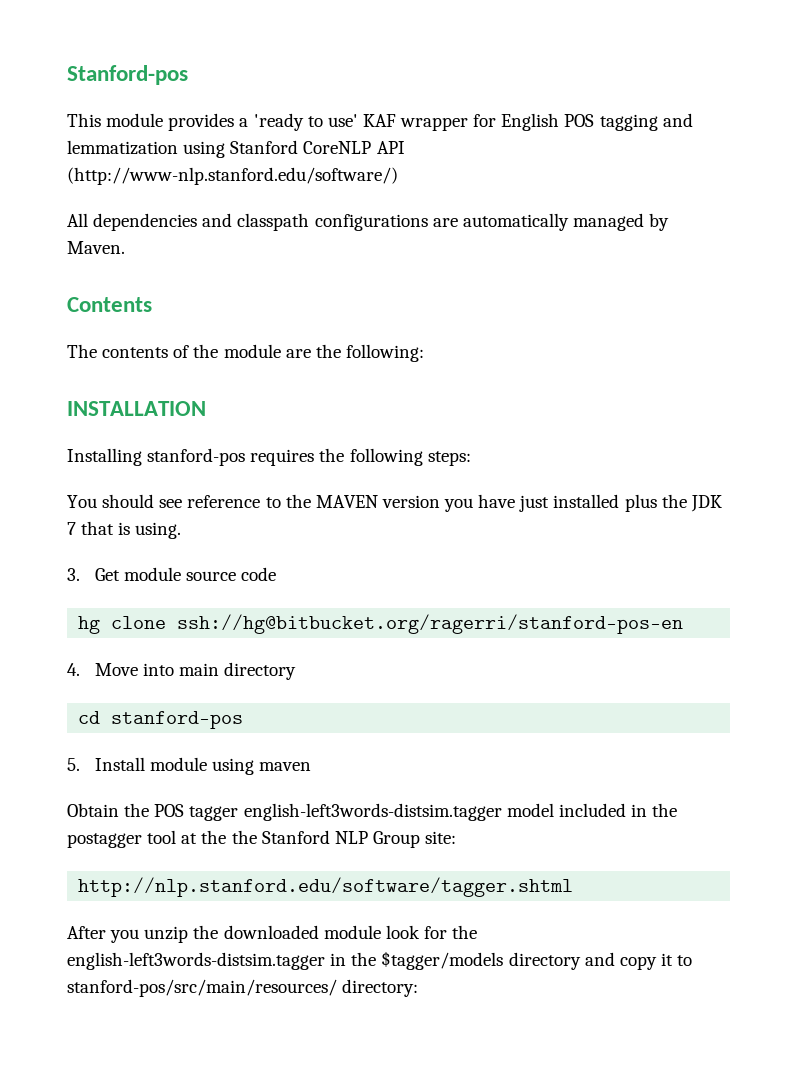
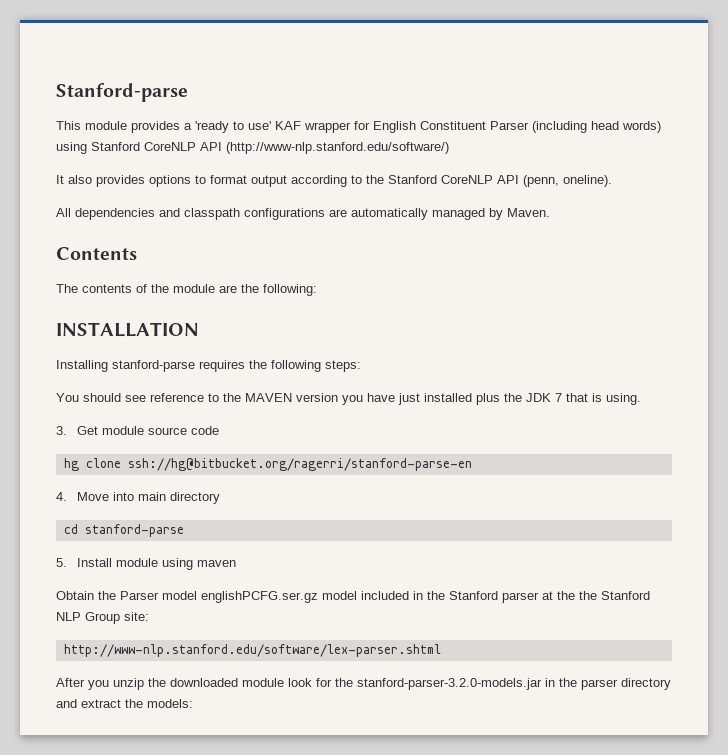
- Stanford-pos
+ Stanford-parse
- This module provides a 'ready to use' KAF wrapper for English POS tagging and lemmatization using Stanford CoreNLP API (http://www-nlp.stanford.edu/software/)
+ This module provides a 'ready to use' KAF wrapper for English Constituent Parser (including head words) using Stanford CoreNLP API (http://www-nlp.stanford.edu/software/)
+ It also provides options to format output according to the Stanford CoreNLP API (penn, oneline).
- Installing stanford-pos requires the following steps:
+ Installing stanford-parse requires the following steps:
- hg clone ssh://hg@bitbucket.org/ragerri/stanford-pos-en
+ hg clone ssh://hg@bitbucket.org/ragerri/stanford-parse-en
- cd stanford-pos
+ cd stanford-parse
- Obtain the POS tagger english-left3words-distsim.tagger model included in the postagger tool at the the Stanford NLP Group site:
+ Obtain the Parser model englishPCFG.ser.gz model included in the Stanford parser at the the Stanford NLP Group site:
- http://nlp.stanford.edu/software/tagger.shtml
+ http://www-nlp.stanford.edu/software/lex-parser.shtml
- After you unzip the downloaded module look for the english-left3words-distsim.tagger in the $tagger/models directory and copy it to stanford-pos/src/main/resources/ directory:
+ After you unzip the downloaded module look for the stanford-parser-3.2.0-models.jar in the parser directory and extract the models:

